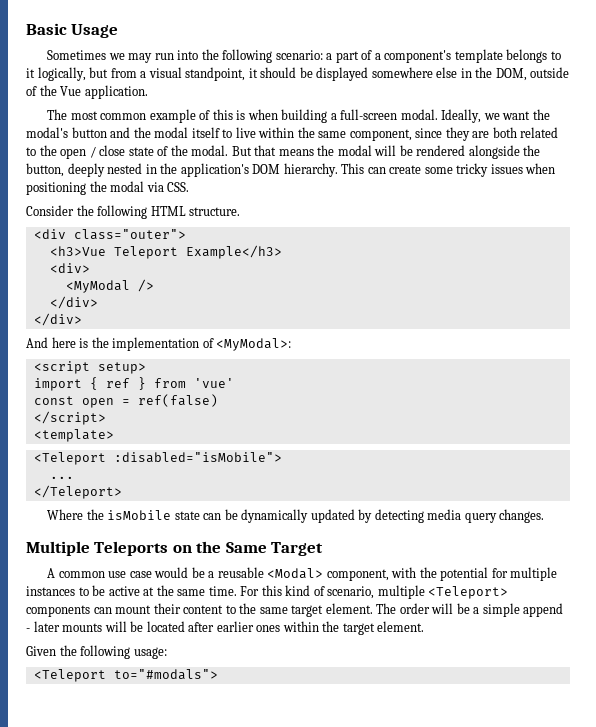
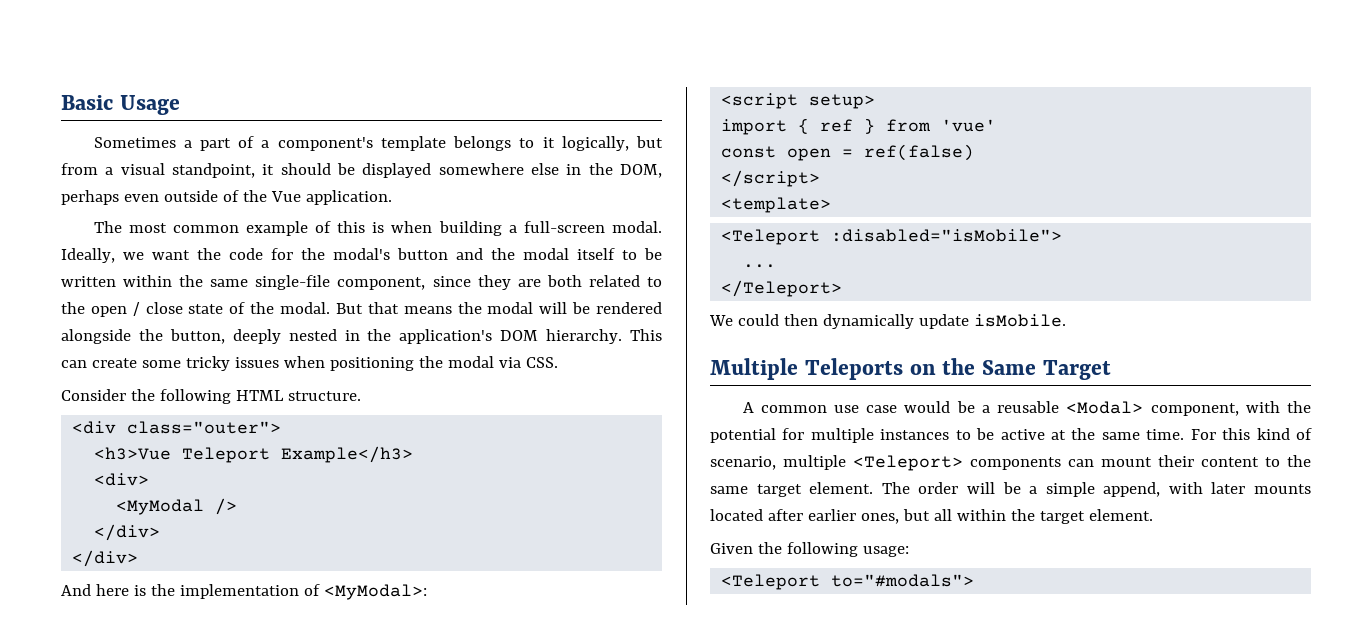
- Sometimes we may run into the following scenario: a part of a component's template belongs to it logically, but from a visual standpoint, it should be displayed somewhere else in the DOM, outside of the Vue application.
+ Sometimes a part of a component's template belongs to it logically, but from a visual standpoint, it should be displayed somewhere else in the DOM, perhaps even outside of the Vue application.
- Ideally, we want the modal's button and the modal itself to live within the same component, since they are both related to the open / close state of the modal.
+ Ideally, we want the code for the modal's button and the modal itself to be written within the same single-file component, since they are both related to the open / close state of the modal.
- Where the isMobile state can be dynamically updated by detecting media query changes.
+ We could then dynamically update isMobile.
- The order will be a simple append - later mounts will be located after earlier ones within the target element.
+ The order will be a simple append, with later mounts located after earlier ones, but all within the target element.

